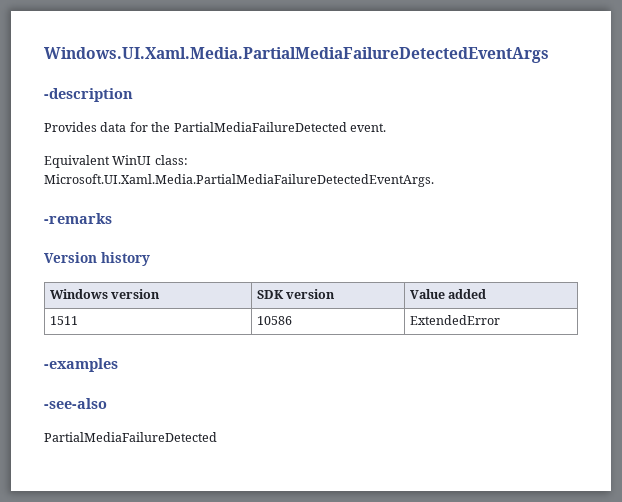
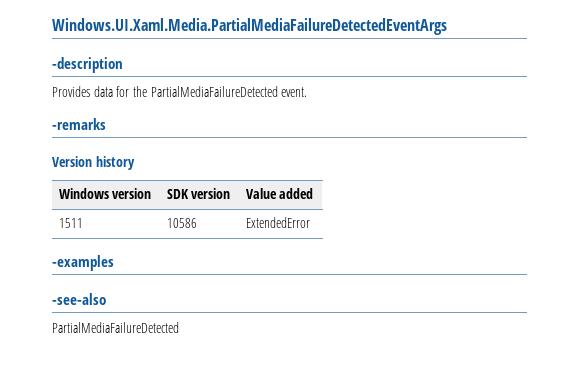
- Equivalent WinUI class: Microsoft.UI.Xaml.Media.PartialMediaFailureDetectedEventArgs.

